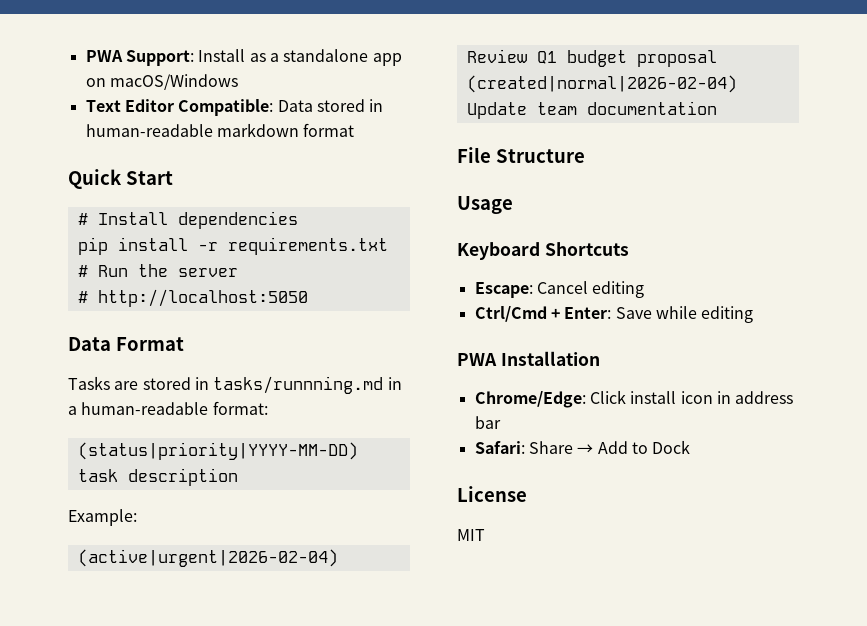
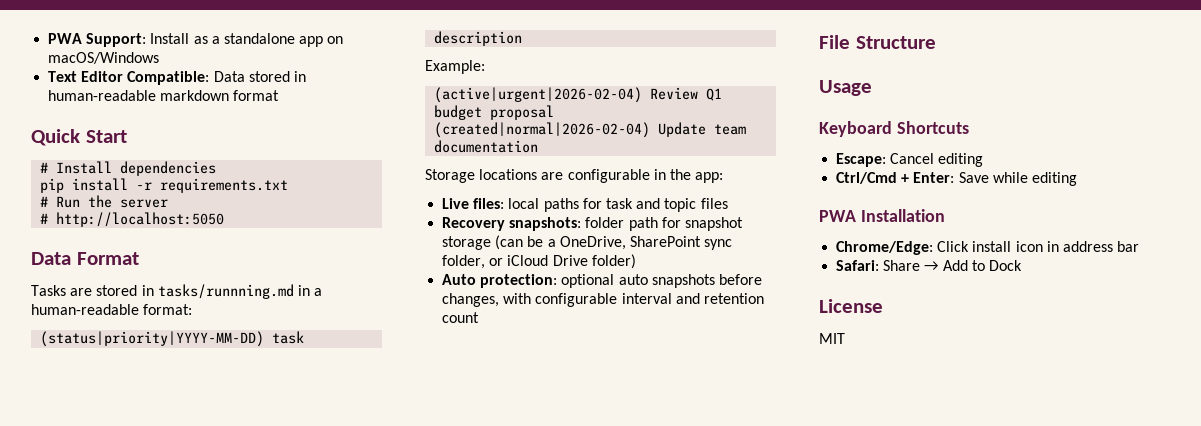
+ Storage locations are configurable in the app:
+ Live files: local paths for task and topic files
+ Recovery snapshots: folder path for snapshot storage (can be a OneDrive, SharePoint sync folder, or iCloud Drive folder)
+ Auto protection: optional auto snapshots before changes, with configurable interval and retention count

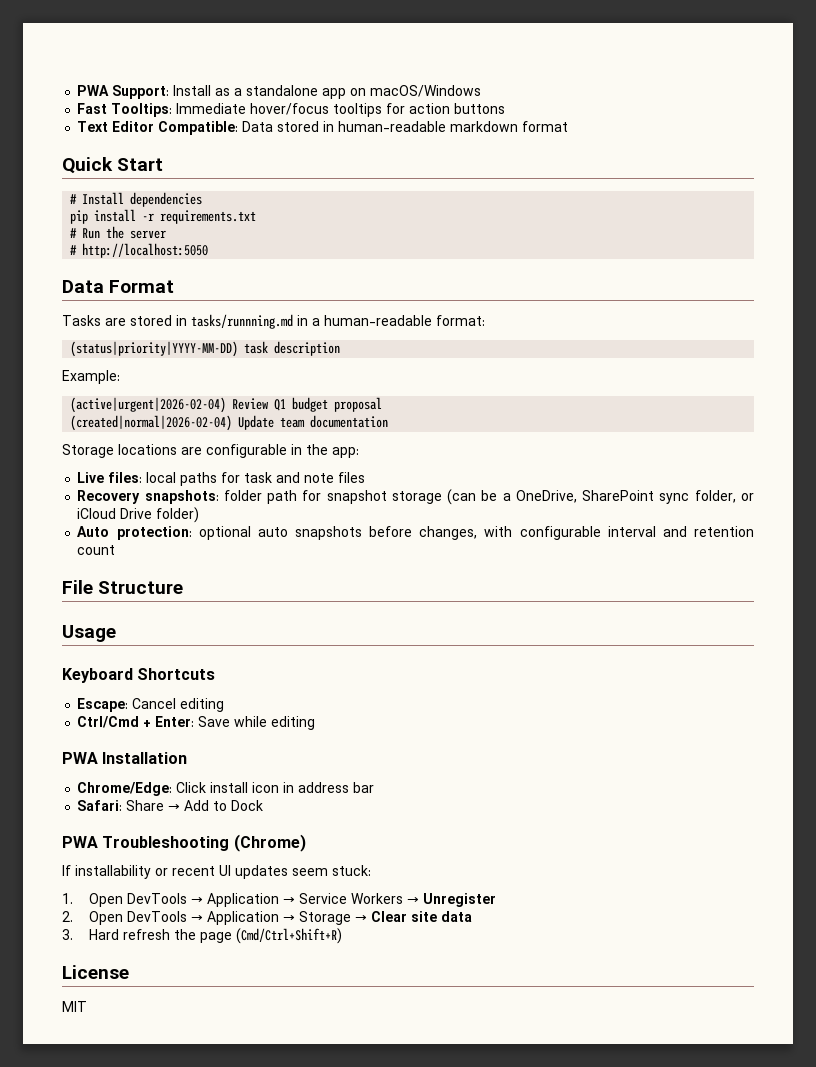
+ Fast Tooltips: Immediate hover/focus tooltips for action buttons
- Live files: local paths for task and topic files
+ Live files: local paths for task and note files
+ PWA Troubleshooting (Chrome)
+ If installability or recent UI updates seem stuck:
+ 1. Open DevTools → Application → Service Workers → Unregister
+ 2. Open DevTools → Application → Storage → Clear site data
+ 3. Hard refresh the page (Cmd/Ctrl+Shift+R)

